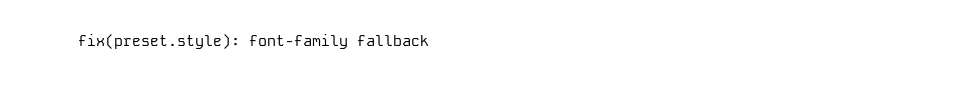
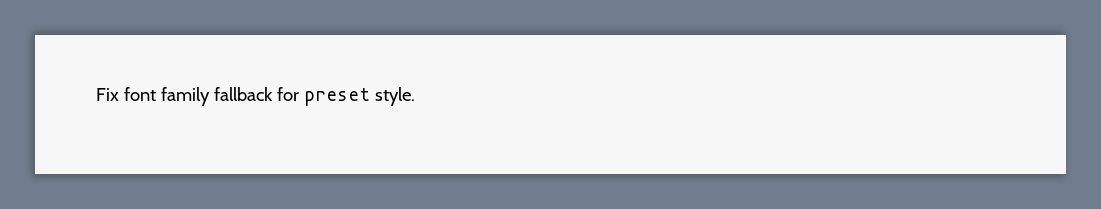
- fix(preset.style): font-family fallback
+ Fix font family fallback for preset style.

